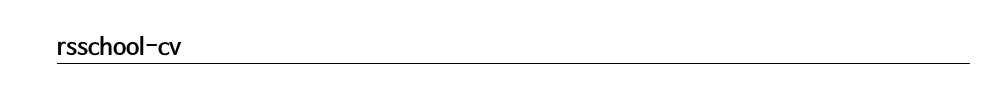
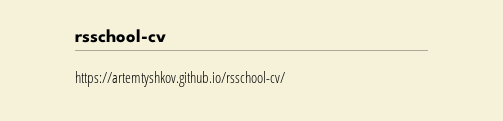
+ https://artemtyshkov.github.io/rsschool-cv/

